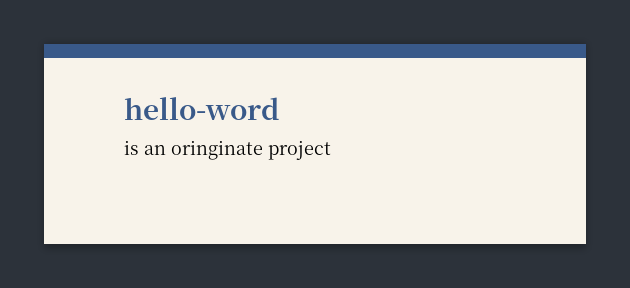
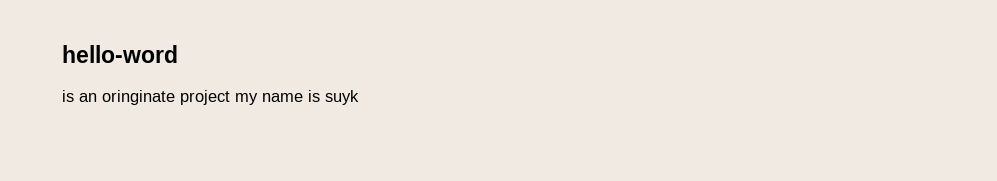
- is an oringinate project
+ is an oringinate project my name is suyk

